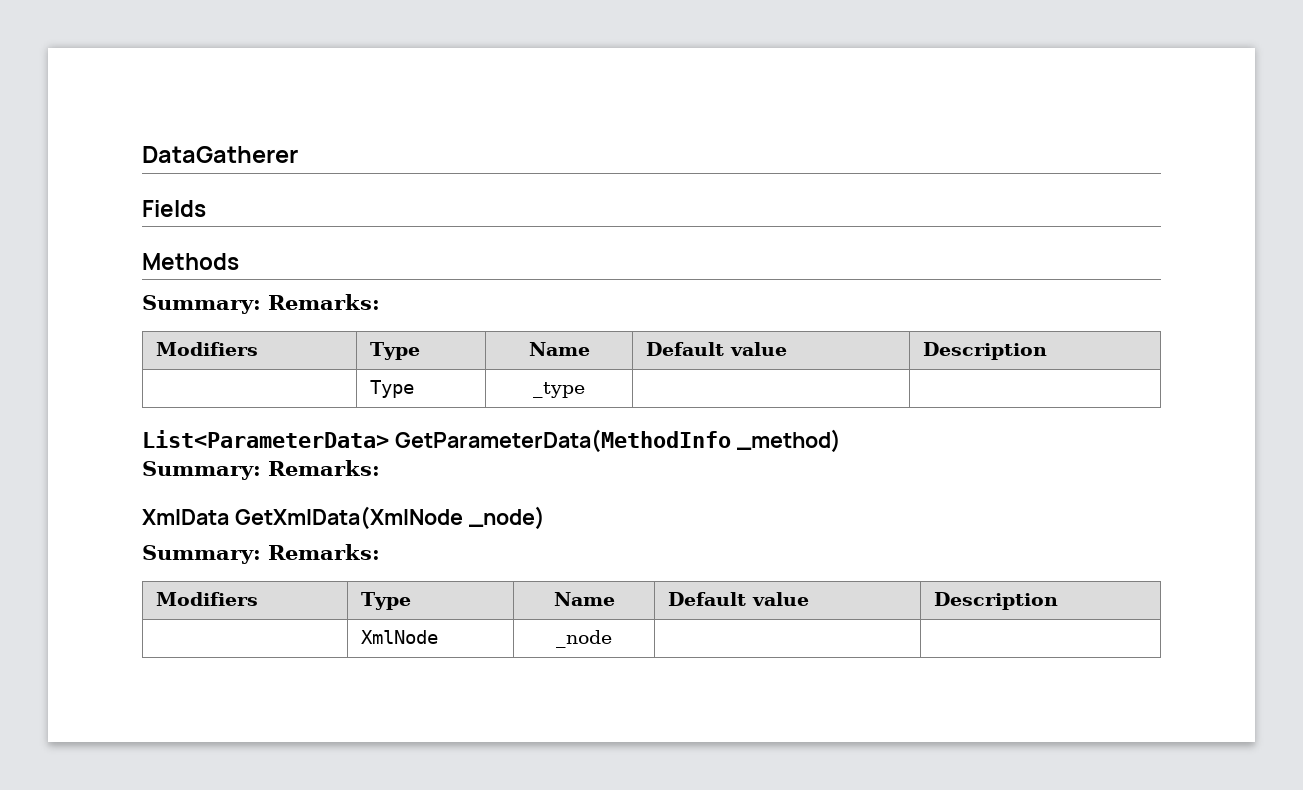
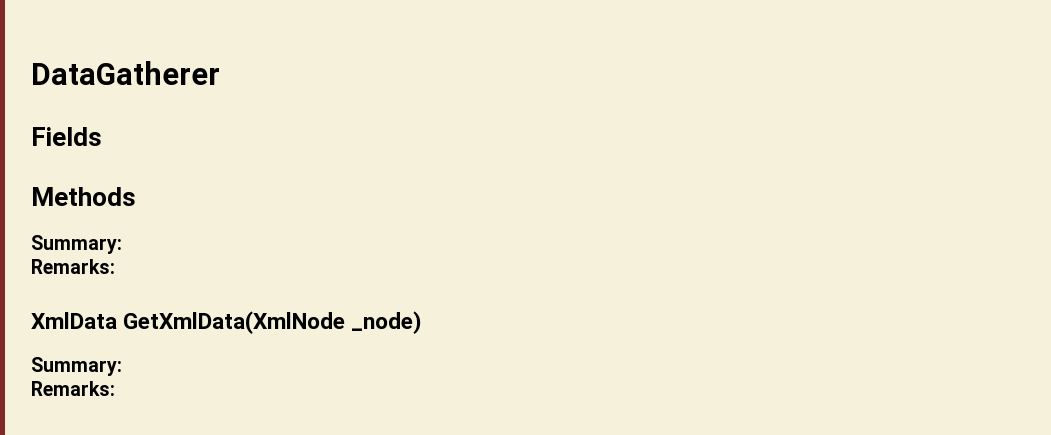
  Methods
- Summary: Remarks:
- Modifiers | Type | Name | Default value | Description
- | Type | _type | |
- List<ParameterData> GetParameterData(MethodInfo _method)
- Summary: Remarks:
+ Summary:
+ Remarks:
  XmlData GetXmlData(XmlNode _node)
- Summary: Remarks:
- Modifiers | Type | Name | Default value | Description
- | XmlNode | _node | |
+ Summary:
+ Remarks:

